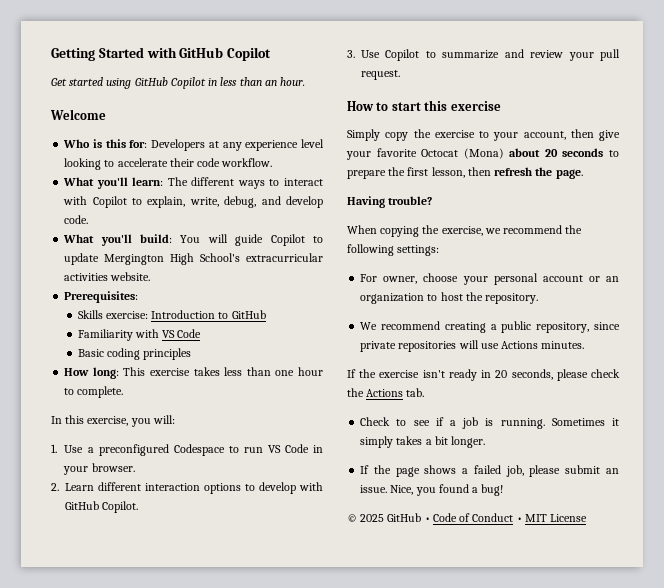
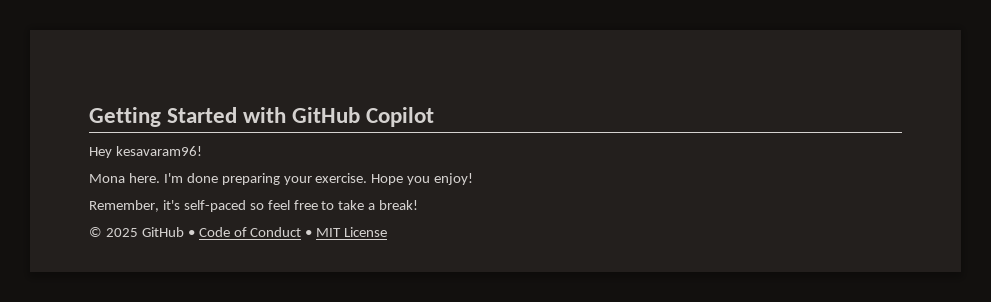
- Get started using GitHub Copilot in less than an hour.
- Welcome
- Who is this for: Developers at any experience level looking to accelerate their code workflow.
- What you'll learn: The different ways to interact with Copilot to explain, write, debug, and develop code.
- What you'll build: You will guide Copilot to update Mergington High School's extracurricular activities website.
- Prerequisites:
- Skills exercise: Introduction to GitHub
- Familiarity with VS Code
- Basic coding principles
- How long: This exercise takes less than one hour to complete.
- In this exercise, you will:
- 1. Use a preconfigured Codespace to run VS Code in your browser.
- 2. Learn different interaction options to develop with GitHub Copilot.
- 3. Use Copilot to summarize and review your pull request.
- How to start this exercise
- Simply copy the exercise to your account, then give your favorite Octocat (Mona) about 20 seconds to prepare the first lesson, then refresh the page.
- Having trouble?
- When copying the exercise, we recommend the following settings:
- For owner, choose your personal account or an organization to host the repository.
- We recommend creating a public repository, since private repositories will use Actions minutes.
- If the exercise isn't ready in 20 seconds, please check the Actions tab.
- Check to see if a job is running. Sometimes it simply takes a bit longer.
- If the page shows a failed job, please submit an issue. Nice, you found a bug!
+ Hey kesavaram96!
+ Mona here. I'm done preparing your exercise. Hope you enjoy!
+ Remember, it's self-paced so feel free to take a break!

